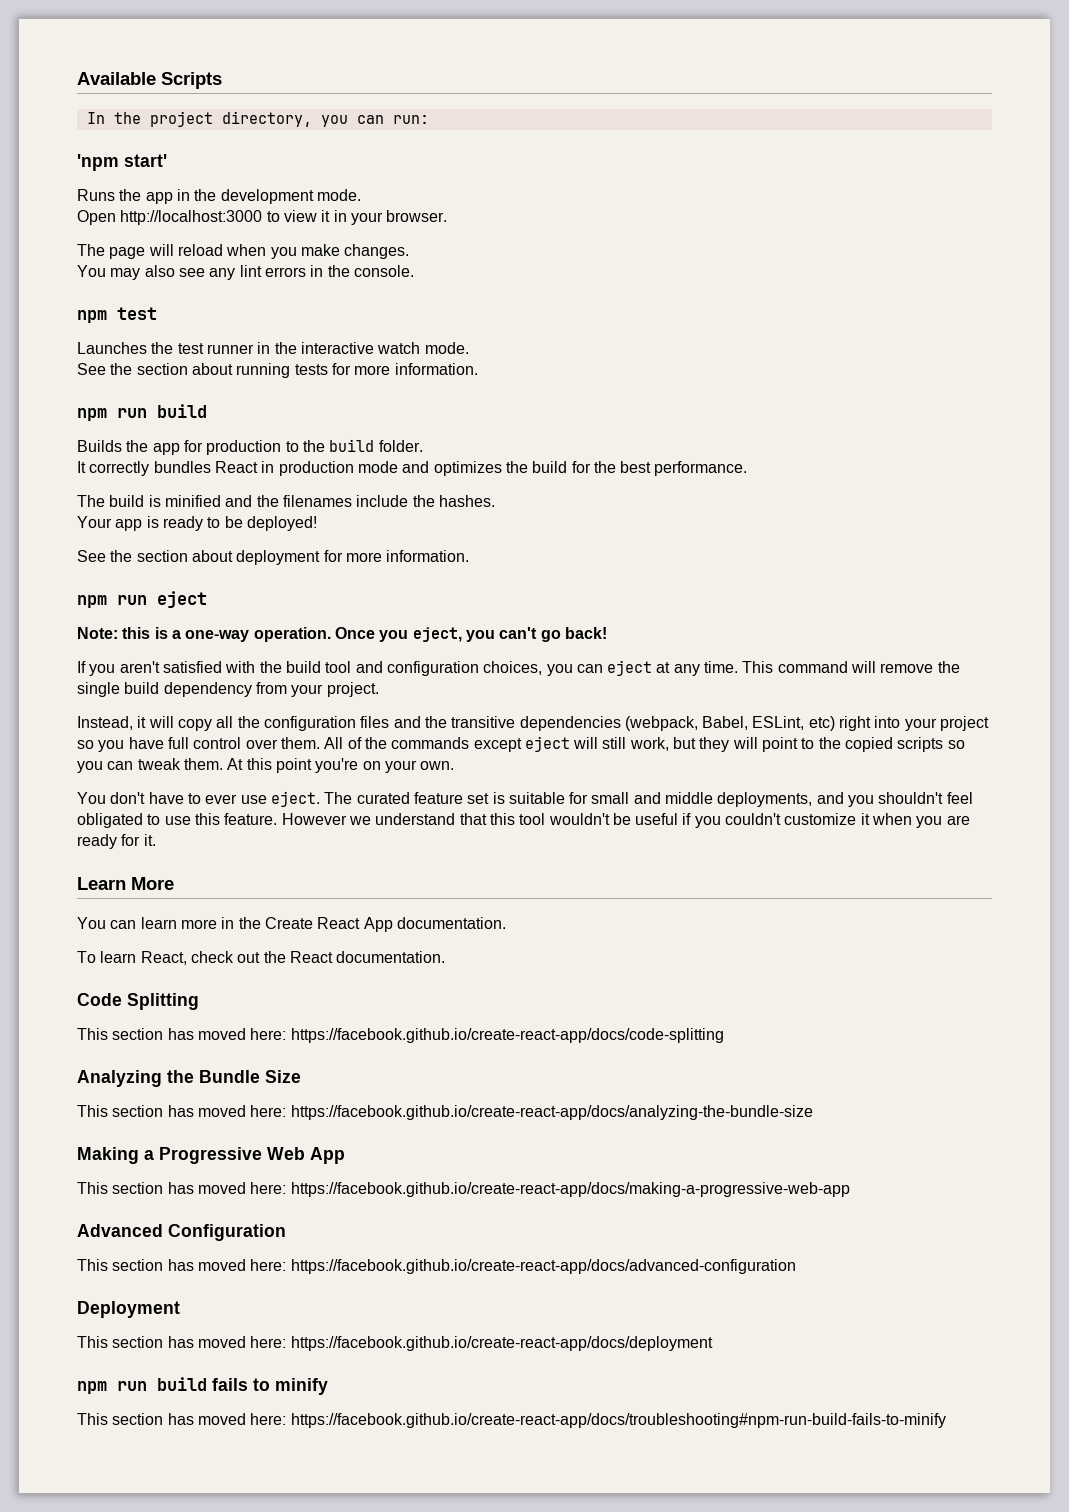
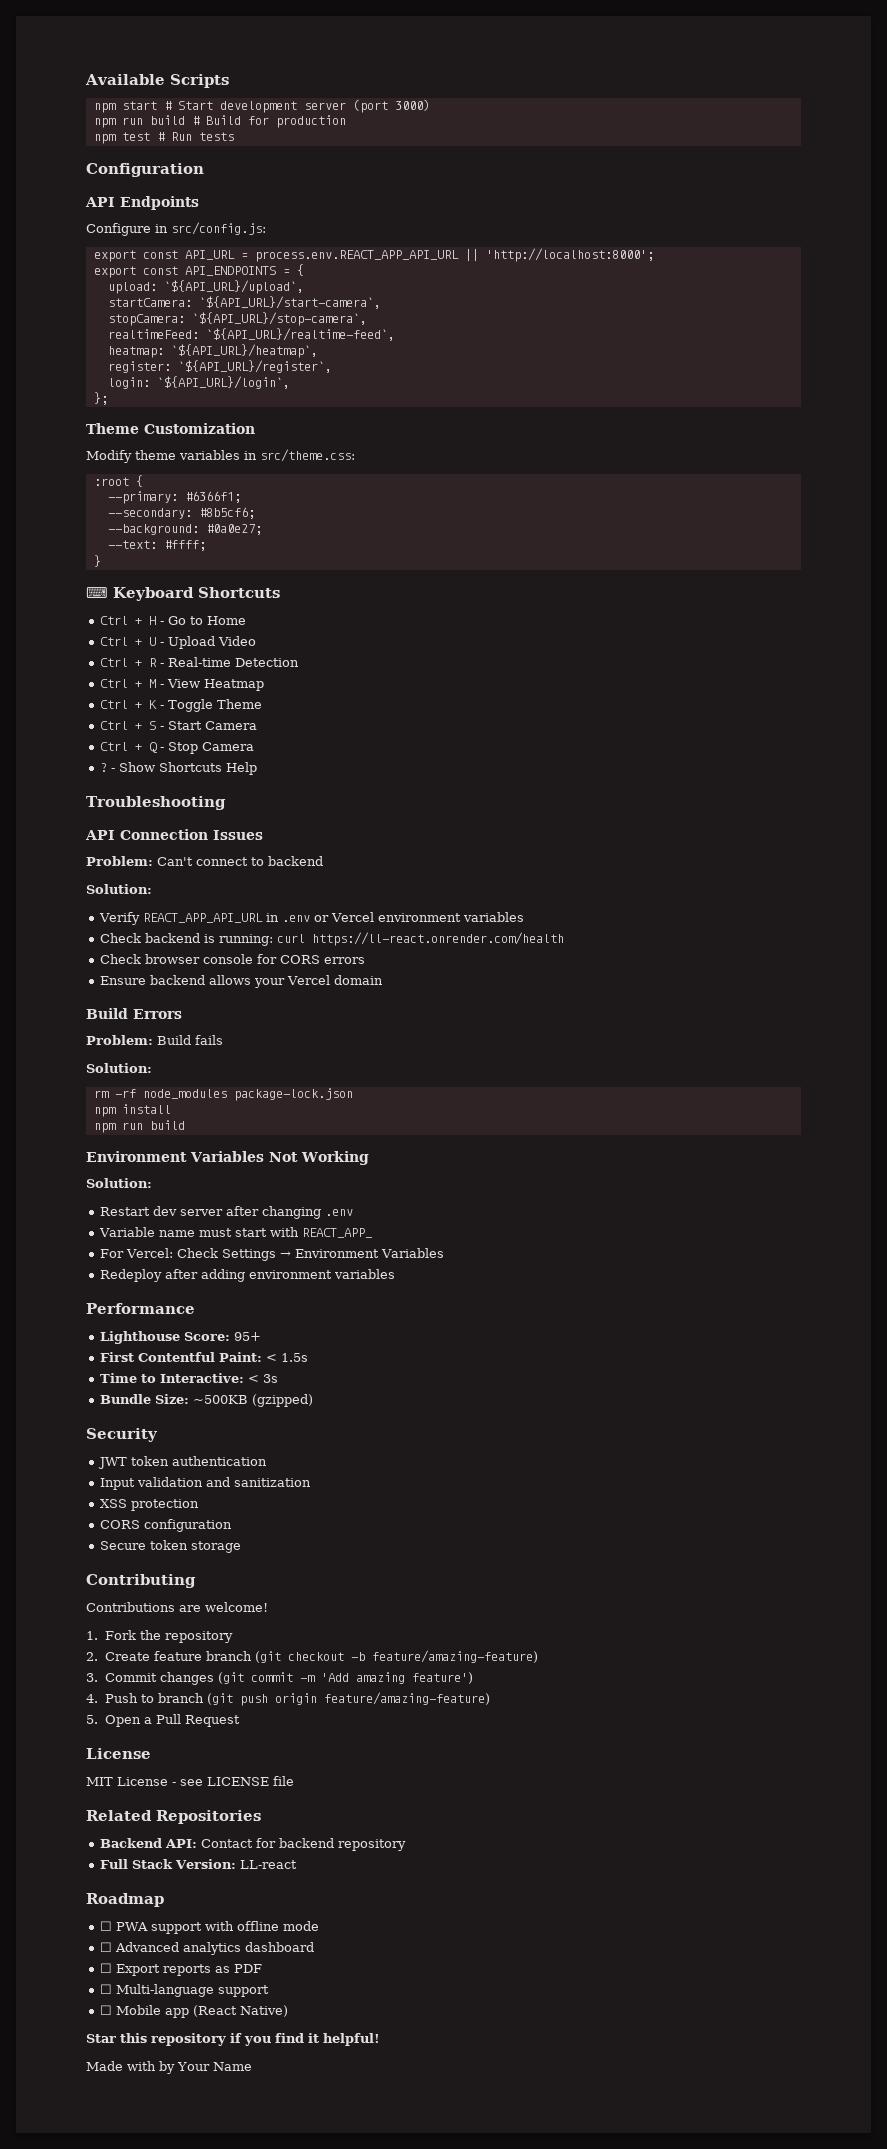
- In the project directory, you can run:
- 'npm start'
- Runs the app in the development mode.
- Open http://localhost:3000 to view it in your browser.
- The page will reload when you make changes.
- You may also see any lint errors in the console.
- npm test
- Launches the test runner in the interactive watch mode.
- See the section about running tests for more information.
+ npm start # Start development server (port 3000)
+ npm run build # Build for production
+ npm test # Run tests
+ Configuration
+ API Endpoints
+ Configure in src/config.js:
+ export const API_URL = process.env.REACT_APP_API_URL || 'http://localhost:8000';
+ export const API_ENDPOINTS = {
+ upload: `${API_URL}/upload`,
+ startCamera: `${API_URL}/start-camera`,
+ stopCamera: `${API_URL}/stop-camera`,
+ realtimeFeed: `${API_URL}/realtime-feed`,
+ heatmap: `${API_URL}/heatmap`,
+ register: `${API_URL}/register`,
+ login: `${API_URL}/login`,
+ };
+ Theme Customization
+ Modify theme variables in src/theme.css:
+ :root {
+ --primary: #6366f1;
+ --secondary: #8b5cf6;
+ --background: #0a0e27;
+ --text: #ffff;
+ }
+ ⌨ Keyboard Shortcuts
+ Ctrl + H - Go to Home
+ Ctrl + U - Upload Video
+ Ctrl + R - Real-time Detection
+ Ctrl + M - View Heatmap
+ Ctrl + K - Toggle Theme
+ Ctrl + S - Start Camera
+ Ctrl + Q - Stop Camera
+ ? - Show Shortcuts Help
+ Troubleshooting
+ API Connection Issues
+ Problem: Can't connect to backend
+ Solution:
+ Verify REACT_APP_API_URL in .env or Vercel environment variables
+ Check backend is running: curl https://ll-react.onrender.com/health
+ Check browser console for CORS errors
+ Ensure backend allows your Vercel domain
+ Build Errors
+ Problem: Build fails
+ Solution:
+ rm -rf node_modules package-lock.json
+ npm install
  npm run build
- Builds the app for production to the build folder.
- It correctly bundles React in production mode and optimizes the build for the best performance.
- The build is minified and the filenames include the hashes.
- Your app is ready to be deployed!
- See the section about deployment for more information.
- npm run eject
- Note: this is a one-way operation. Once you eject, you can't go back!
- If you aren't satisfied with the build tool and configuration choices, you can eject at any time. This command will remove the single build dependency from your project.
- Instead, it will copy all the configuration files and the transitive dependencies (webpack, Babel, ESLint, etc) right into your project so you have full control over them. All of the commands except eject will still work, but they will point to the copied scripts so you can tweak them. At this point you're on your own.
- You don't have to ever use eject. The curated feature set is suitable for small and middle deployments, and you shouldn't feel obligated to use this feature. However we understand that this tool wouldn't be useful if you couldn't customize it when you are ready for it.
- Learn More
- You can learn more in the Create React App documentation.
- To learn React, check out the React documentation.
- Code Splitting
- This section has moved here: https://facebook.github.io/create-react-app/docs/code-splitting
- Analyzing the Bundle Size
- This section has moved here: https://facebook.github.io/create-react-app/docs/analyzing-the-bundle-size
- Making a Progressive Web App
- This section has moved here: https://facebook.github.io/create-react-app/docs/making-a-progressive-web-app
- Advanced Configuration
- This section has moved here: https://facebook.github.io/create-react-app/docs/advanced-configuration
- Deployment
- This section has moved here: https://facebook.github.io/create-react-app/docs/deployment
- npm run build fails to minify
- This section has moved here: https://facebook.github.io/create-react-app/docs/troubleshooting#npm-run-build-fails-to-minify
+ Environment Variables Not Working
+ Solution:
+ Restart dev server after changing .env
+ Variable name must start with REACT_APP_
+ For Vercel: Check Settings → Environment Variables
+ Redeploy after adding environment variables
+ Performance
+ Lighthouse Score: 95+
+ First Contentful Paint: < 1.5s
+ Time to Interactive: < 3s
+ Bundle Size: ~500KB (gzipped)
+ Security
+ JWT token authentication
+ Input validation and sanitization
+ XSS protection
+ CORS configuration
+ Secure token storage
+ Contributing
+ Contributions are welcome!
+ 1. Fork the repository
+ 2. Create feature branch (git checkout -b feature/amazing-feature)
+ 3. Commit changes (git commit -m 'Add amazing feature')
+ 4. Push to branch (git push origin feature/amazing-feature)
+ 5. Open a Pull Request
+ License
+ MIT License - see LICENSE file
+ Related Repositories
+ Backend API: Contact for backend repository
+ Full Stack Version: LL-react
+ Roadmap
+ ☐ PWA support with offline mode
+ ☐ Advanced analytics dashboard
+ ☐ Export reports as PDF
+ ☐ Multi-language support
+ ☐ Mobile app (React Native)
+ Star this repository if you find it helpful!
+ Made with by Your Name

